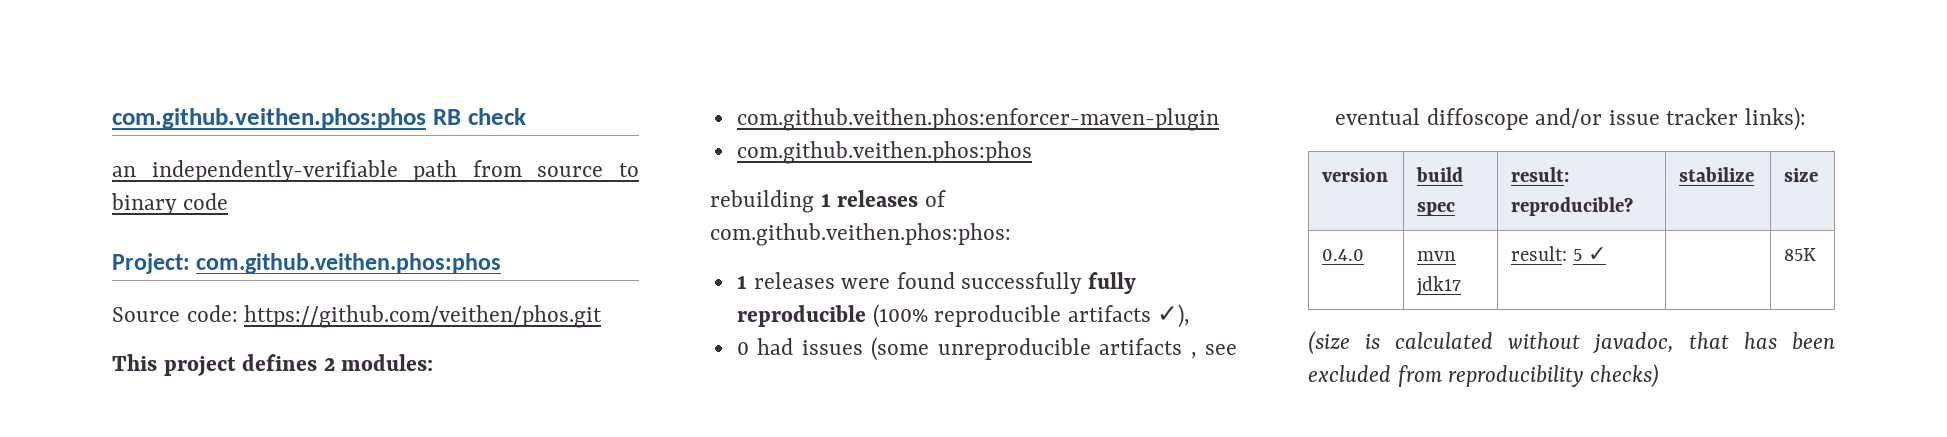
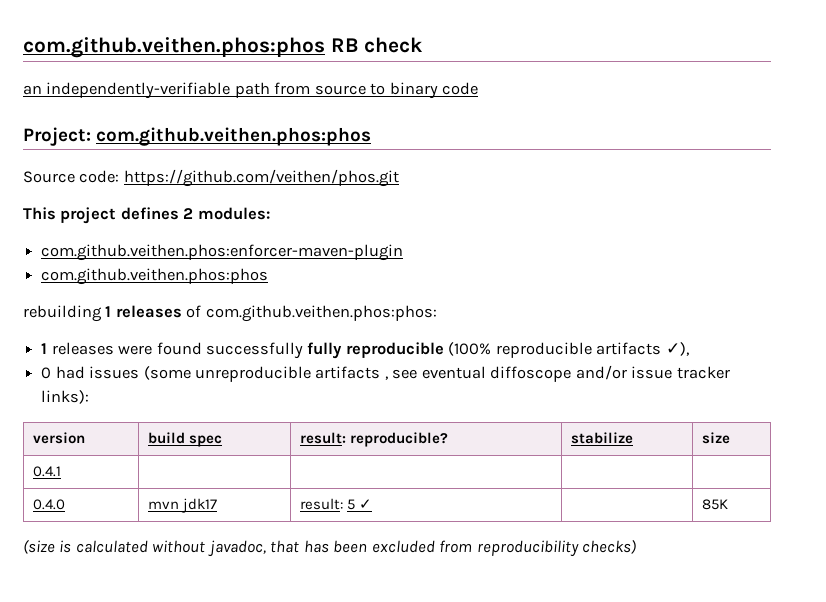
+ 0.4.1 | | | |

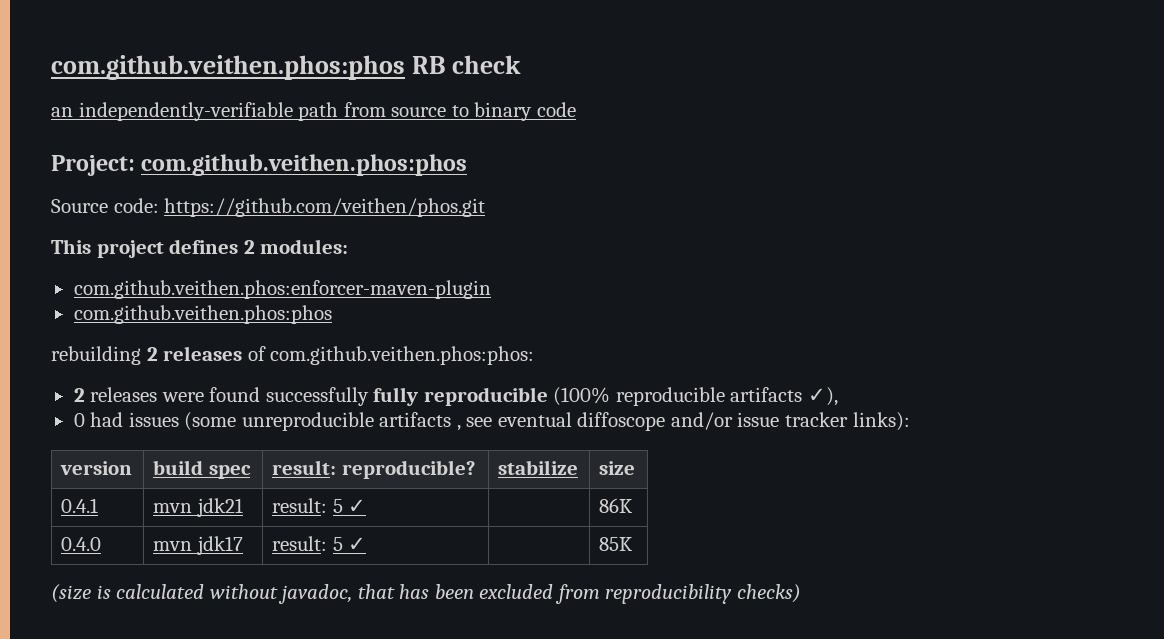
- rebuilding 1 releases of com.github.veithen.phos:phos:
+ rebuilding 2 releases of com.github.veithen.phos:phos:
- 1 releases were found successfully fully reproducible (100% reproducible artifacts ✓),
+ 2 releases were found successfully fully reproducible (100% reproducible artifacts ✓),
- 0.4.1 | | | |
+ 0.4.1 | mvn jdk21 | result: 5 ✓ | | 86K

